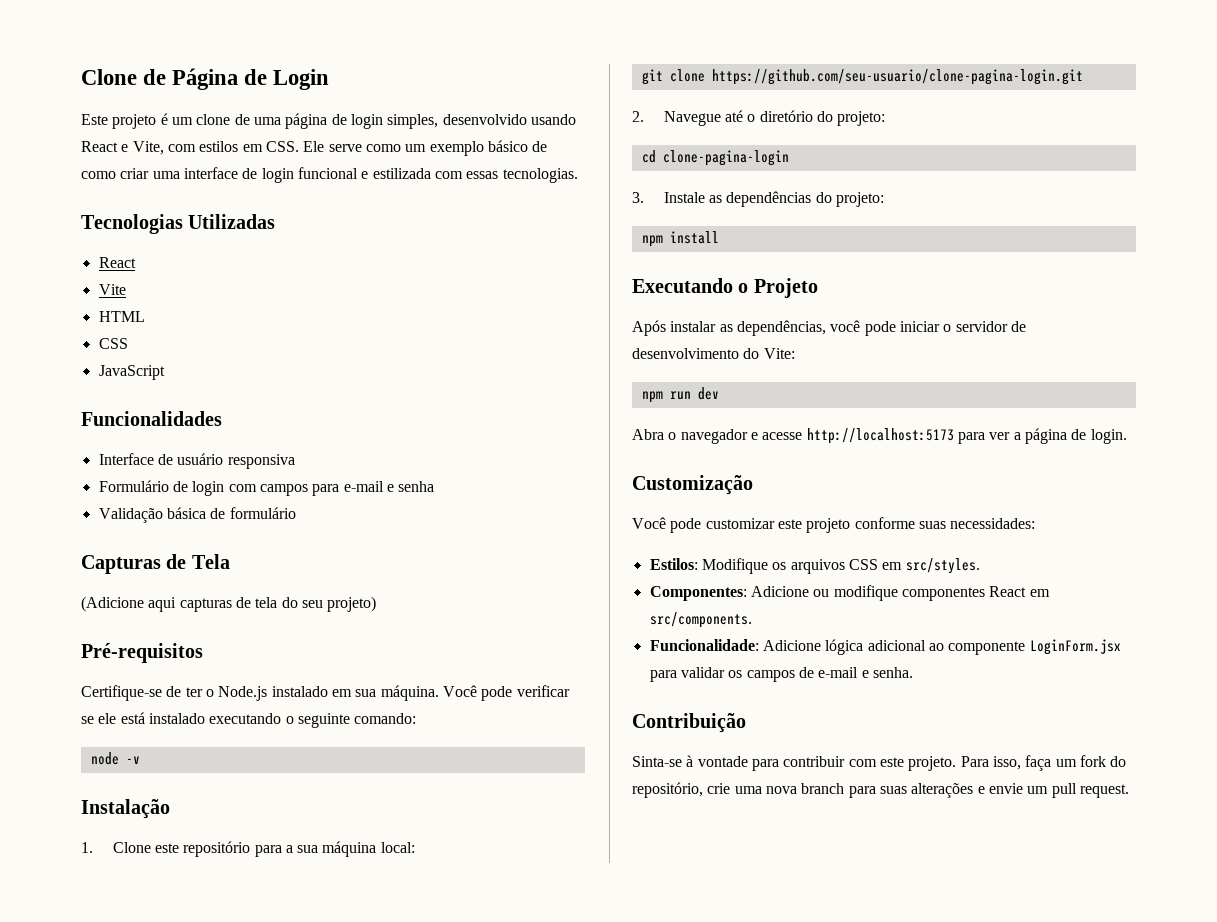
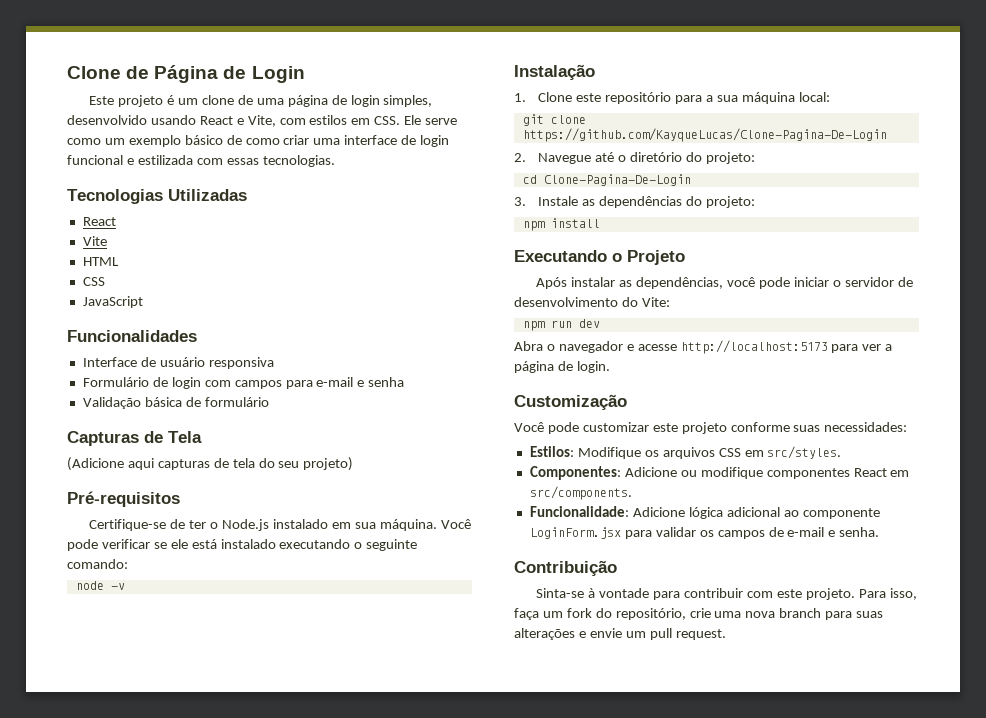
- git clone https://github.com/seu-usuario/clone-pagina-login.git
+ git clone https://github.com/KayqueLucas/Clone-Pagina-De-Login
- cd clone-pagina-login
+ cd Clone-Pagina-De-Login

